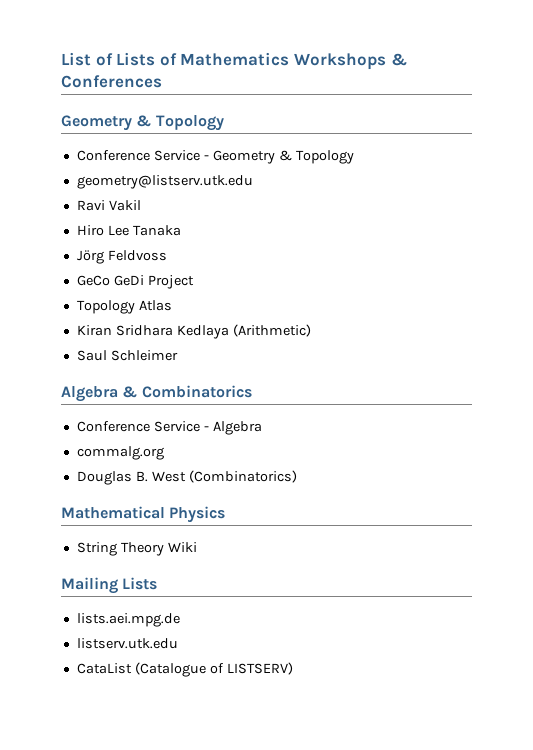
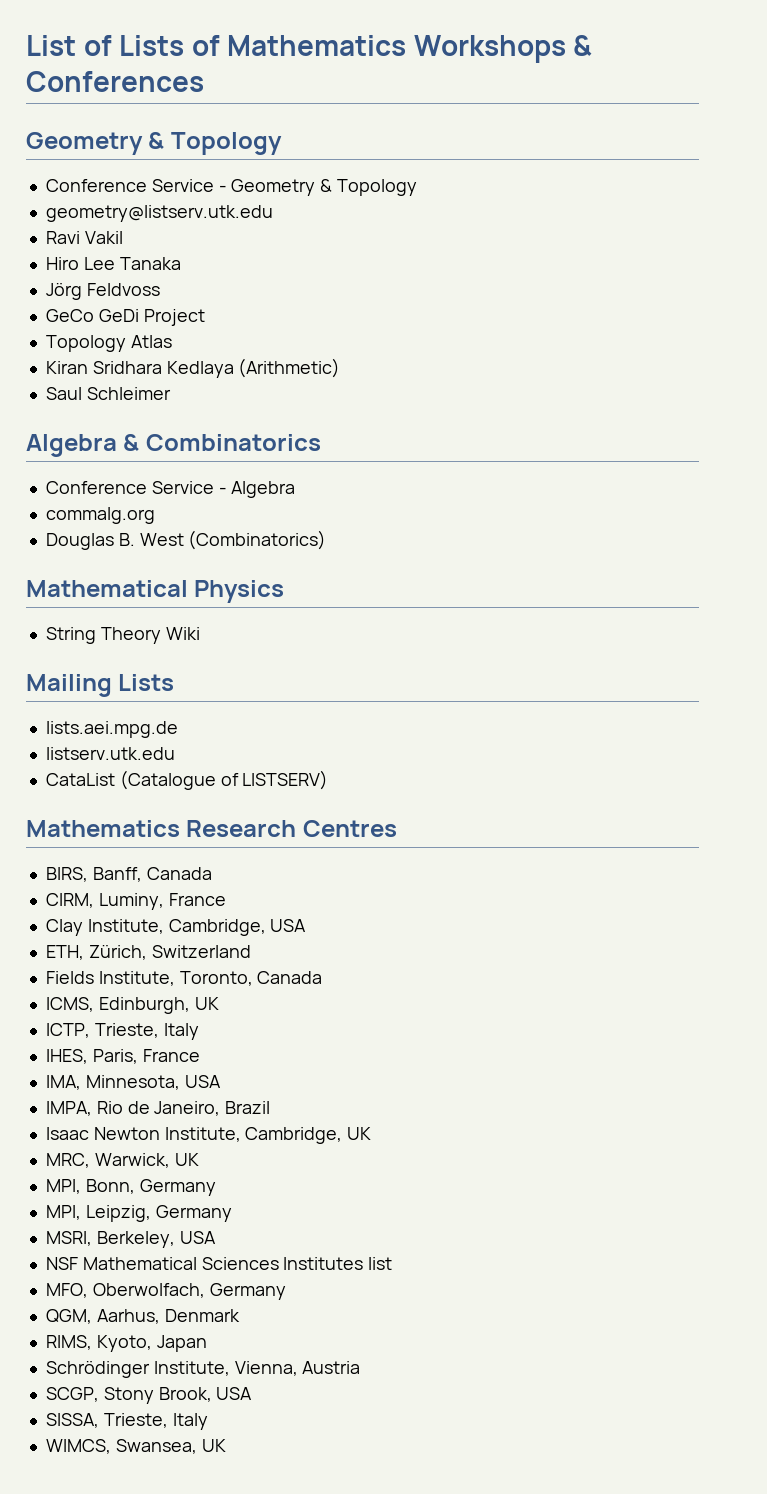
+ Mathematics Research Centres
+ BIRS, Banff, Canada
+ CIRM, Luminy, France
+ Clay Institute, Cambridge, USA
+ ETH, Zürich, Switzerland
+ Fields Institute, Toronto, Canada
+ ICMS, Edinburgh, UK
+ ICTP, Trieste, Italy
+ IHES, Paris, France
+ IMA, Minnesota, USA
+ IMPA, Rio de Janeiro, Brazil
+ Isaac Newton Institute, Cambridge, UK
+ MRC, Warwick, UK
+ MPI, Bonn, Germany
+ MPI, Leipzig, Germany
+ MSRI, Berkeley, USA
+ NSF Mathematical Sciences Institutes list
+ MFO, Oberwolfach, Germany
+ QGM, Aarhus, Denmark
+ RIMS, Kyoto, Japan
+ Schrödinger Institute, Vienna, Austria
+ SCGP, Stony Brook, USA
+ SISSA, Trieste, Italy
+ WIMCS, Swansea, UK

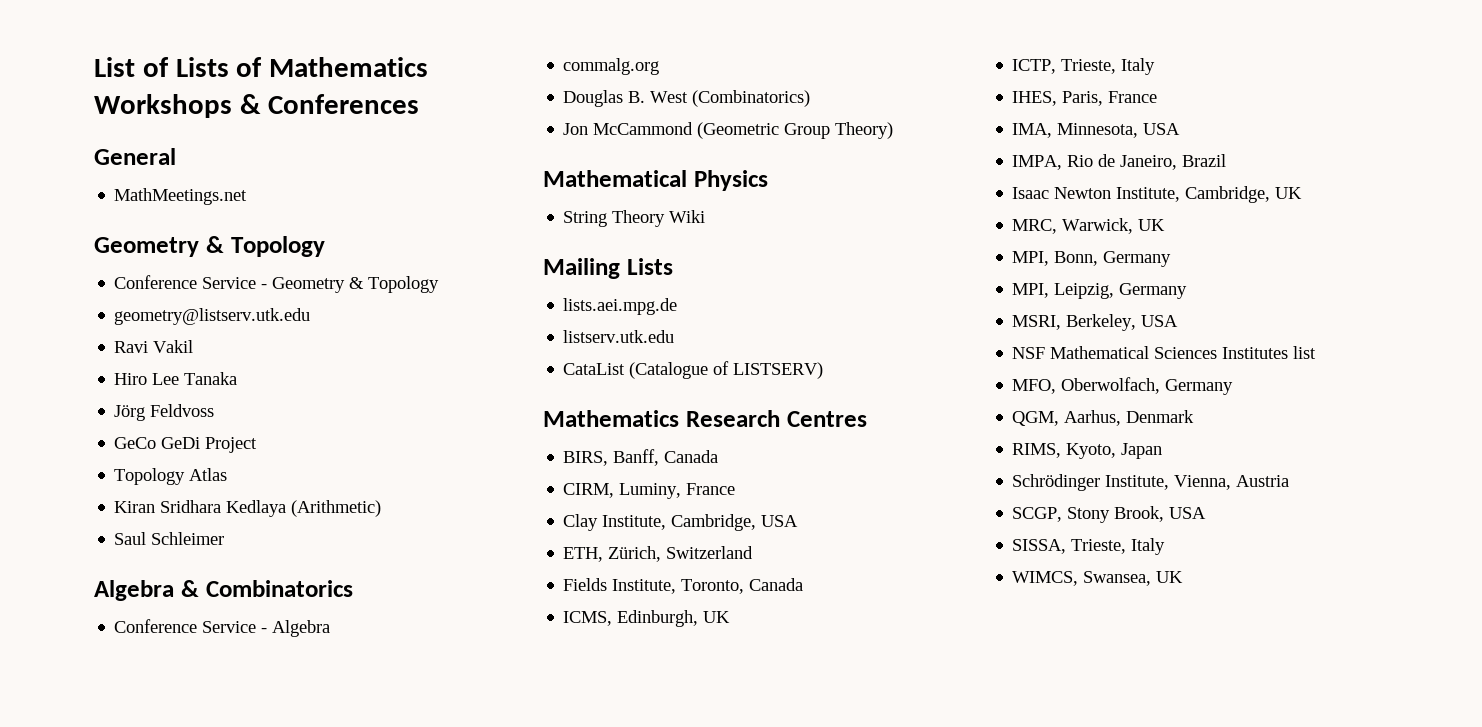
+ General
+ MathMeetings.net
+ Jon McCammond (Geometric Group Theory)

